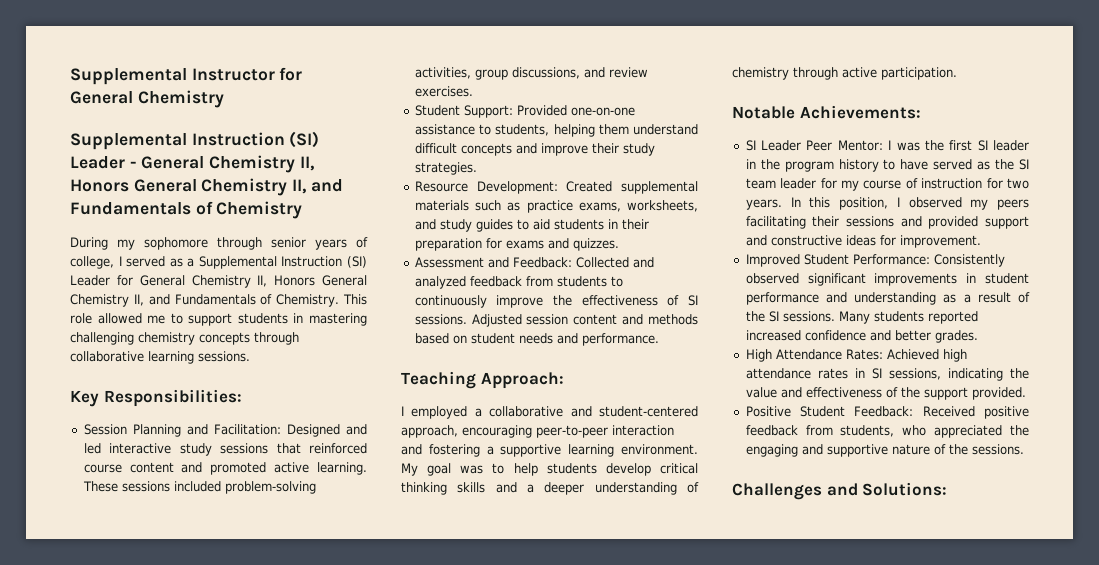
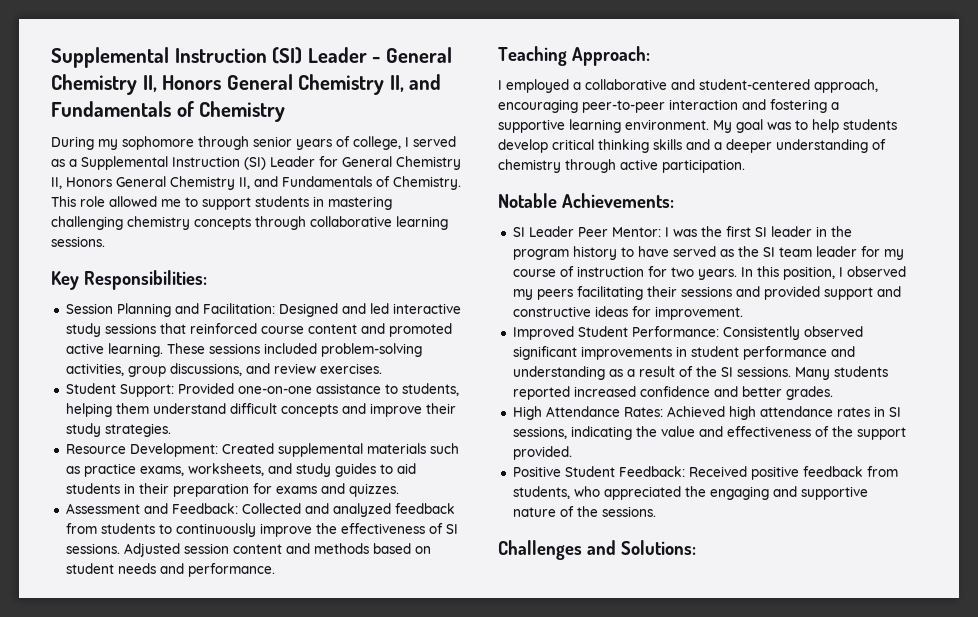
- Supplemental Instructor for General Chemistry

